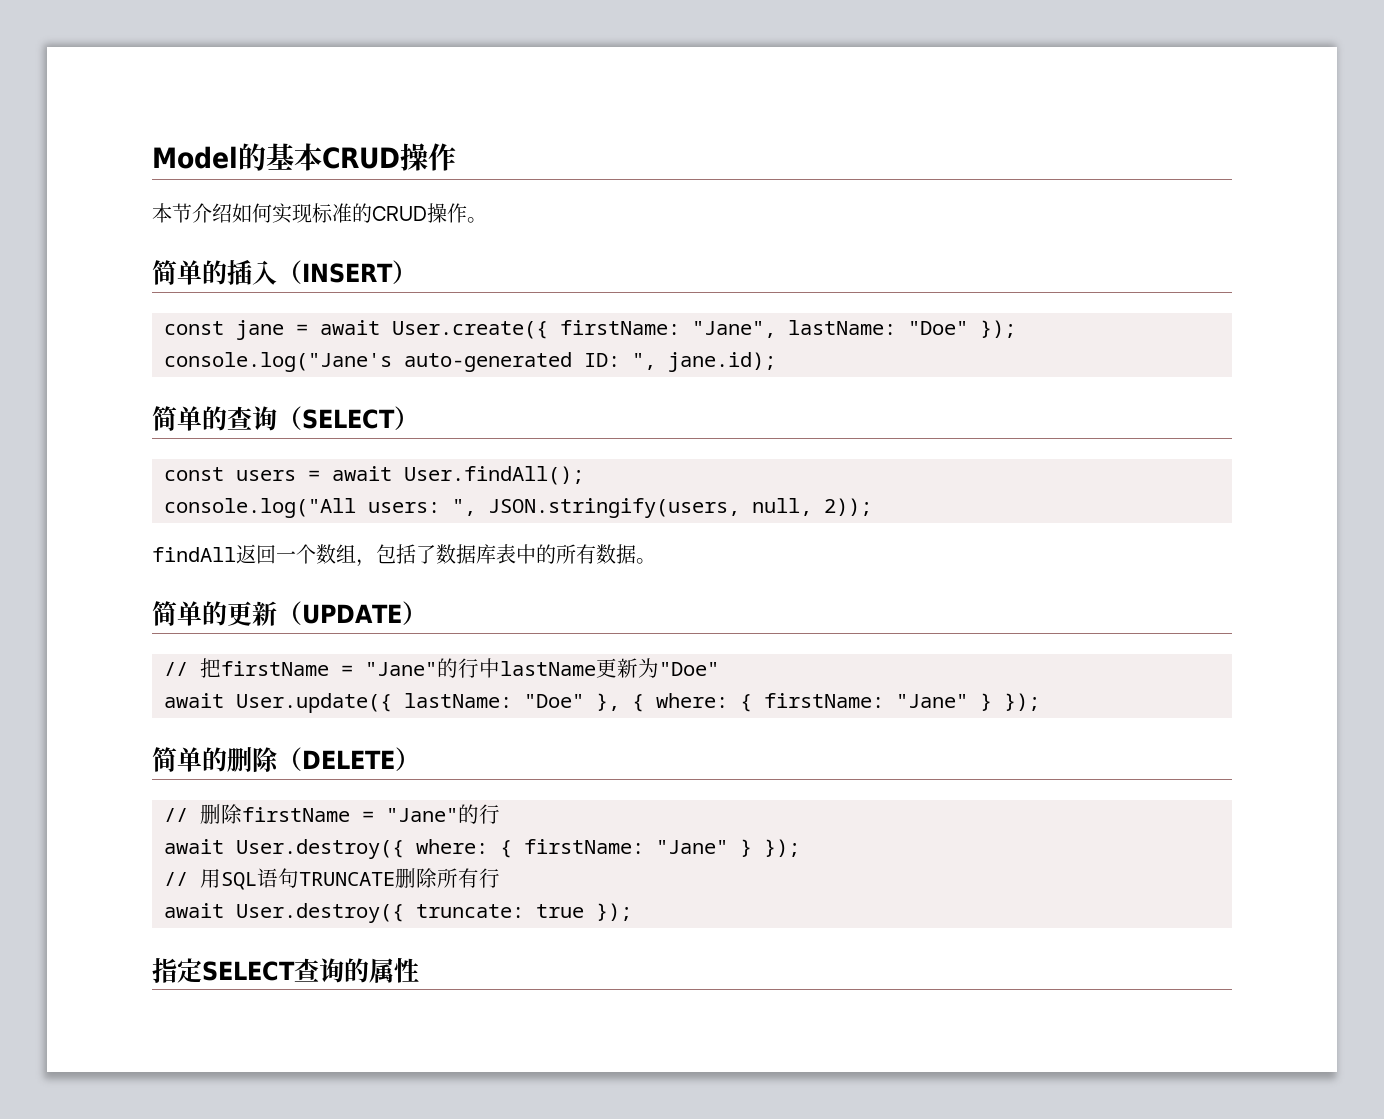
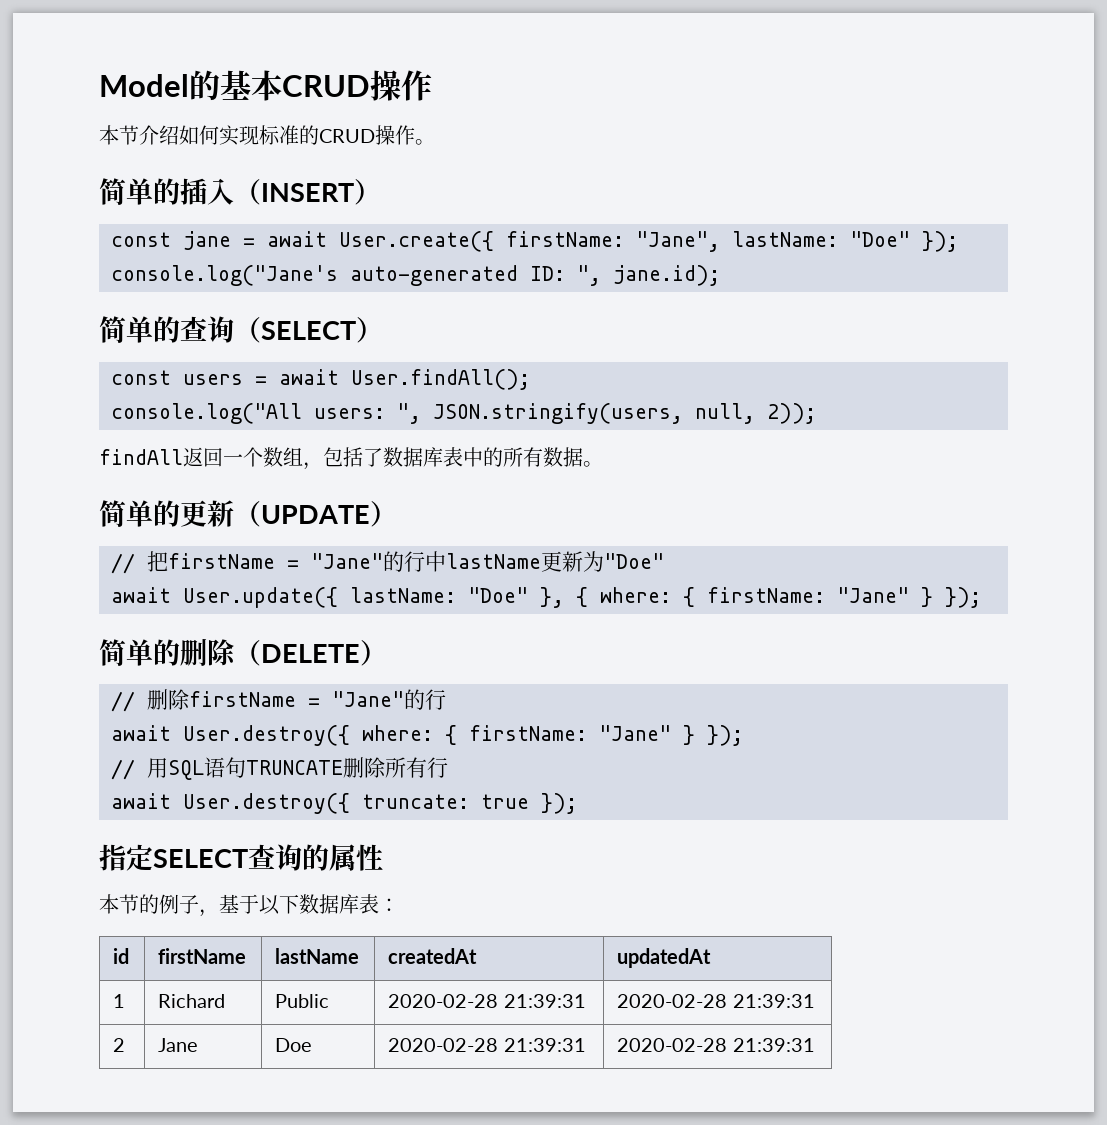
+ 本节的例子，基于以下数据库表：
+ id | firstName | lastName | createdAt | updatedAt
+ 1 | Richard | Public | 2020-02-28 21:39:31 | 2020-02-28 21:39:31
+ 2 | Jane | Doe | 2020-02-28 21:39:31 | 2020-02-28 21:39:31

